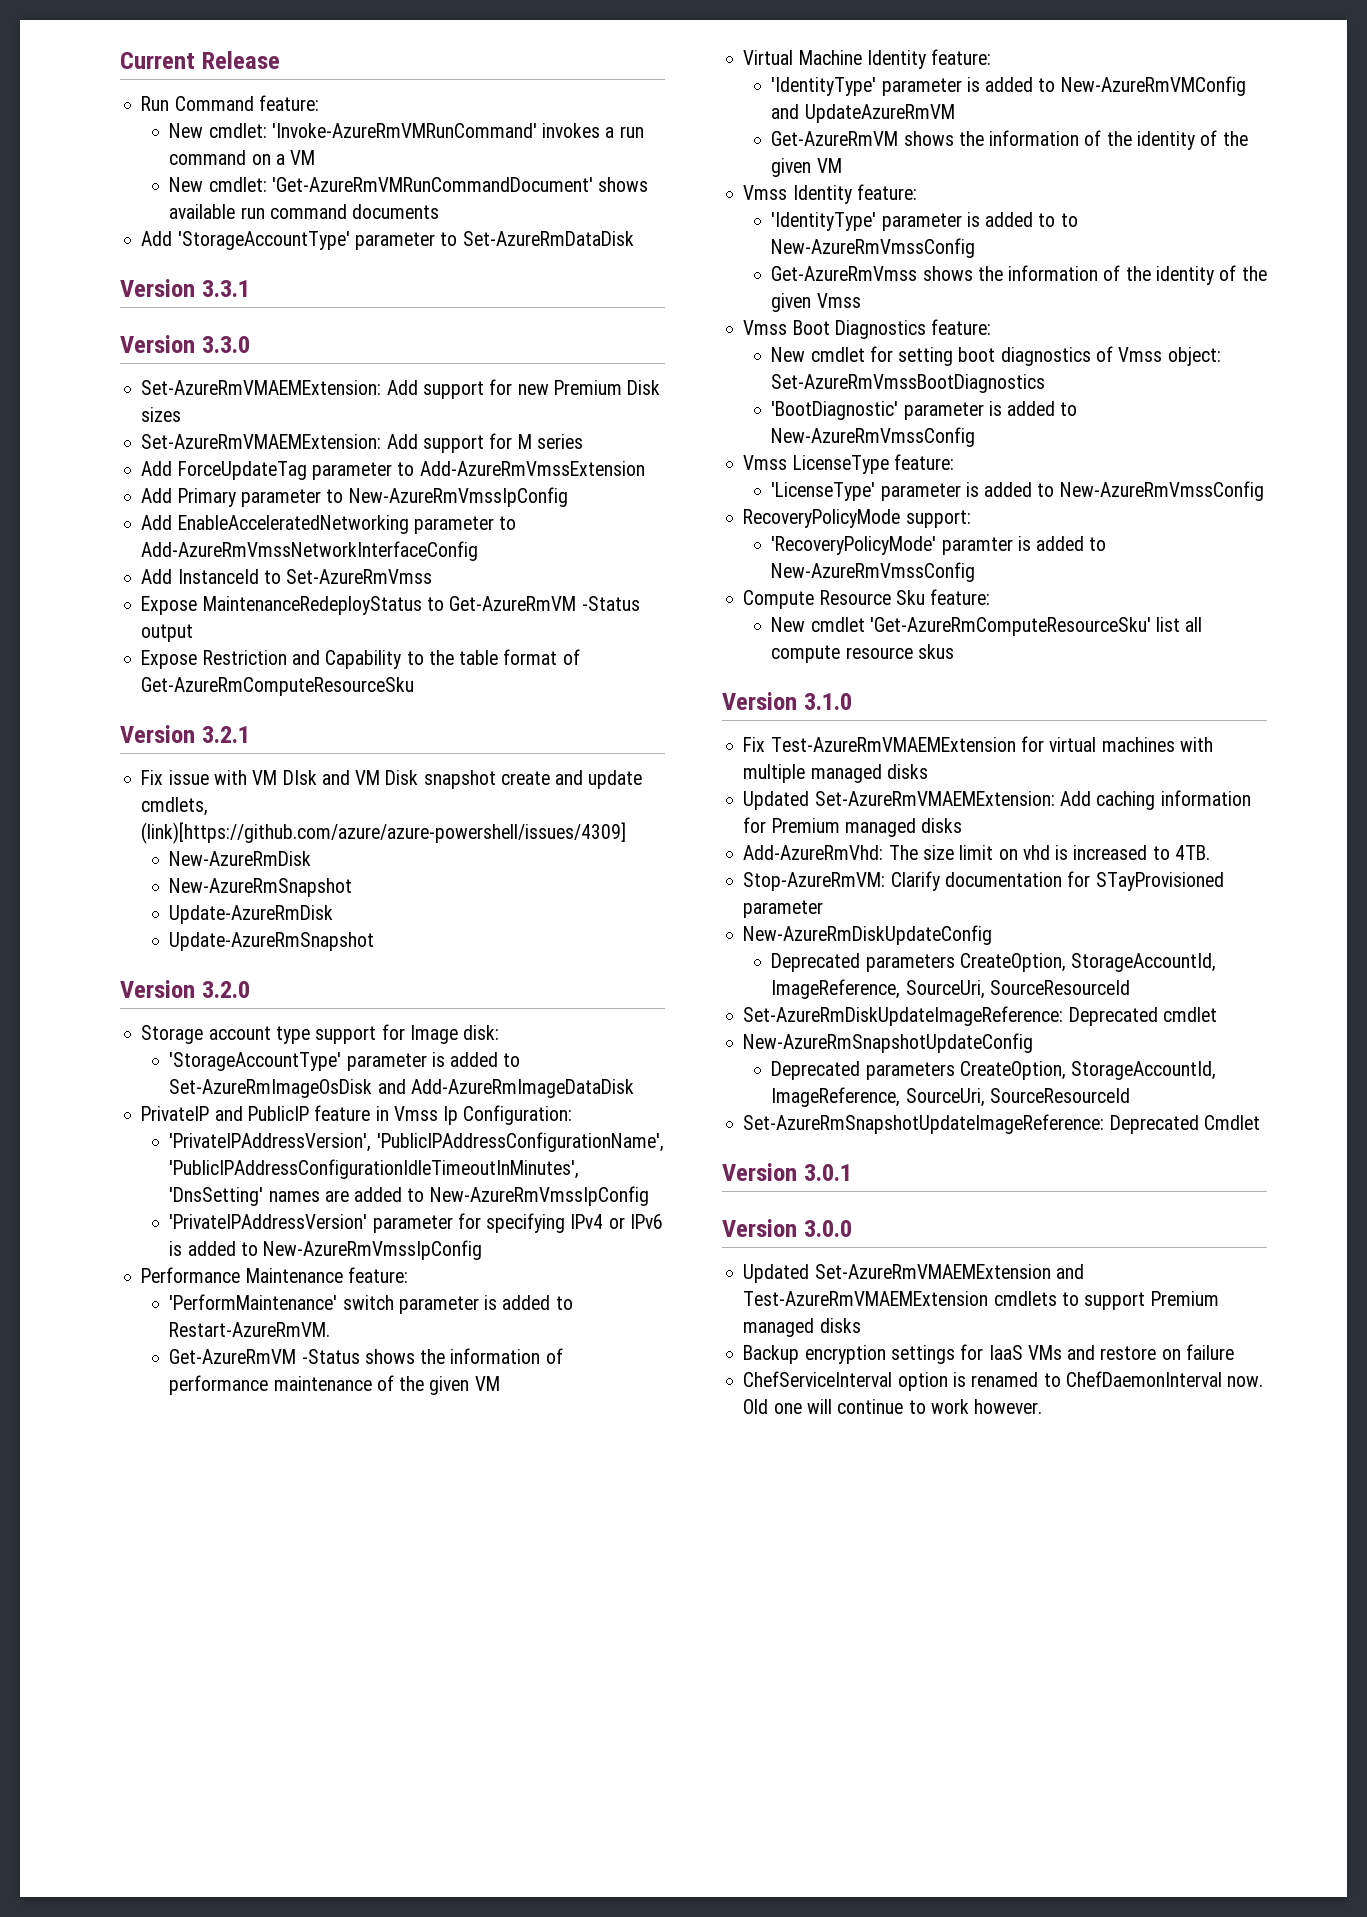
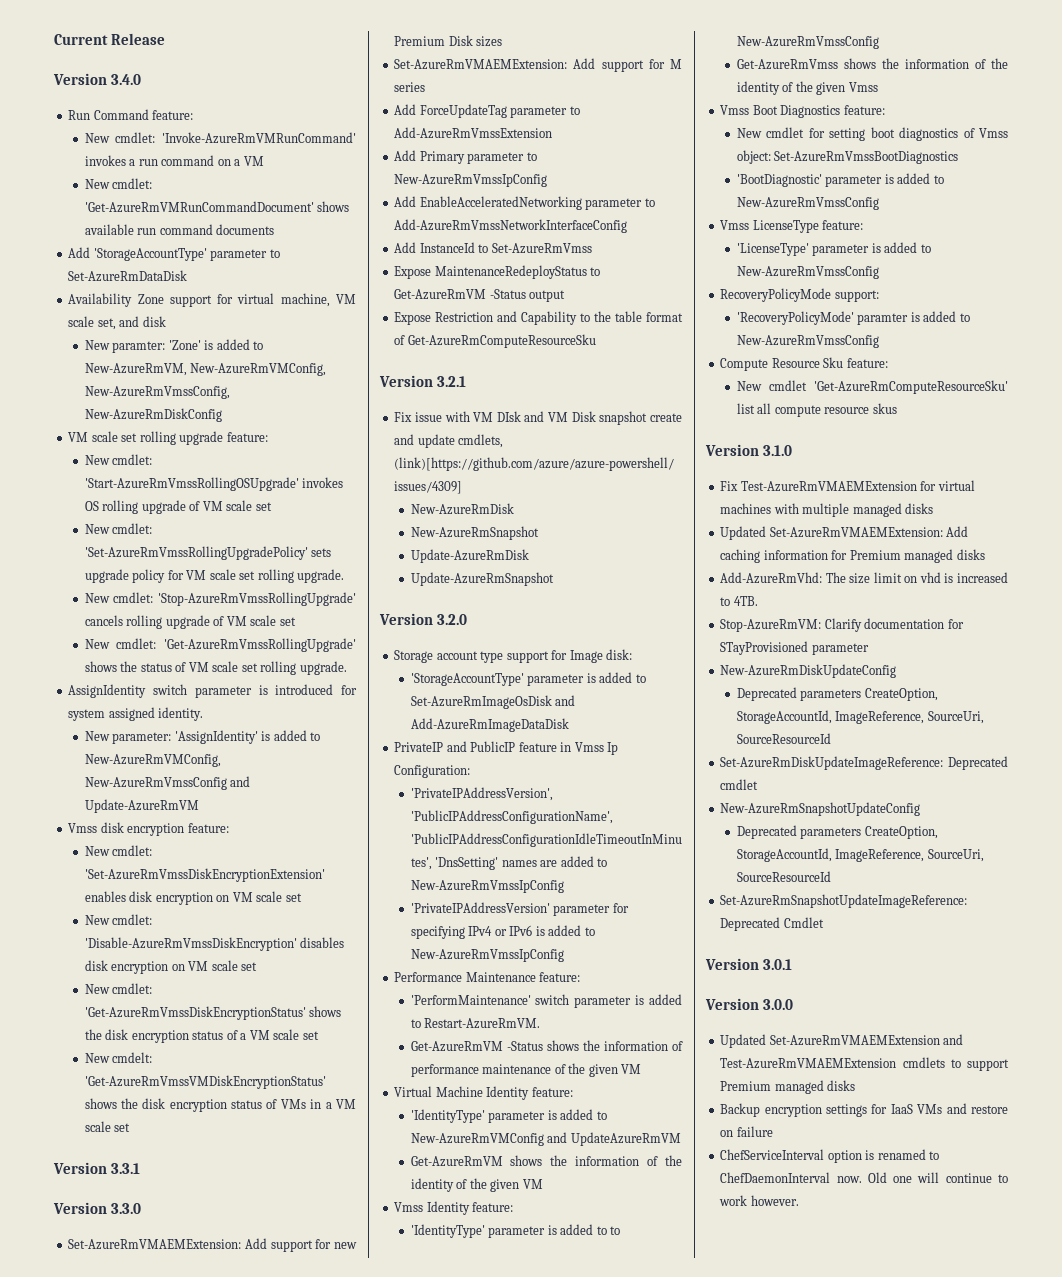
+ Version 3.4.0
+ Availability Zone support for virtual machine, VM scale set, and disk
+ New paramter: 'Zone' is added to New-AzureRmVM, New-AzureRmVMConfig, New-AzureRmVmssConfig, New-AzureRmDiskConfig
+ VM scale set rolling upgrade feature:
+ New cmdlet: 'Start-AzureRmVmssRollingOSUpgrade' invokes OS rolling upgrade of VM scale set
+ New cmdlet: 'Set-AzureRmVmssRollingUpgradePolicy' sets upgrade policy for VM scale set rolling upgrade.
+ New cmdlet: 'Stop-AzureRmVmssRollingUpgrade' cancels rolling upgrade of VM scale set
+ New cmdlet: 'Get-AzureRmVmssRollingUpgrade' shows the status of VM scale set rolling upgrade.
+ AssignIdentity switch parameter is introduced for system assigned identity.
+ New parameter: 'AssignIdentity' is added to New-AzureRmVMConfig, New-AzureRmVmssConfig and Update-AzureRmVM
+ Vmss disk encryption feature:
+ New cmdlet: 'Set-AzureRmVmssDiskEncryptionExtension' enables disk encryption on VM scale set
+ New cmdlet: 'Disable-AzureRmVmssDiskEncryption' disables disk encryption on VM scale set
+ New cmdlet: 'Get-AzureRmVmssDiskEncryptionStatus' shows the disk encryption status of a VM scale set
+ New cmdelt: 'Get-AzureRmVmssVMDiskEncryptionStatus' shows the disk encryption status of VMs in a VM scale set

